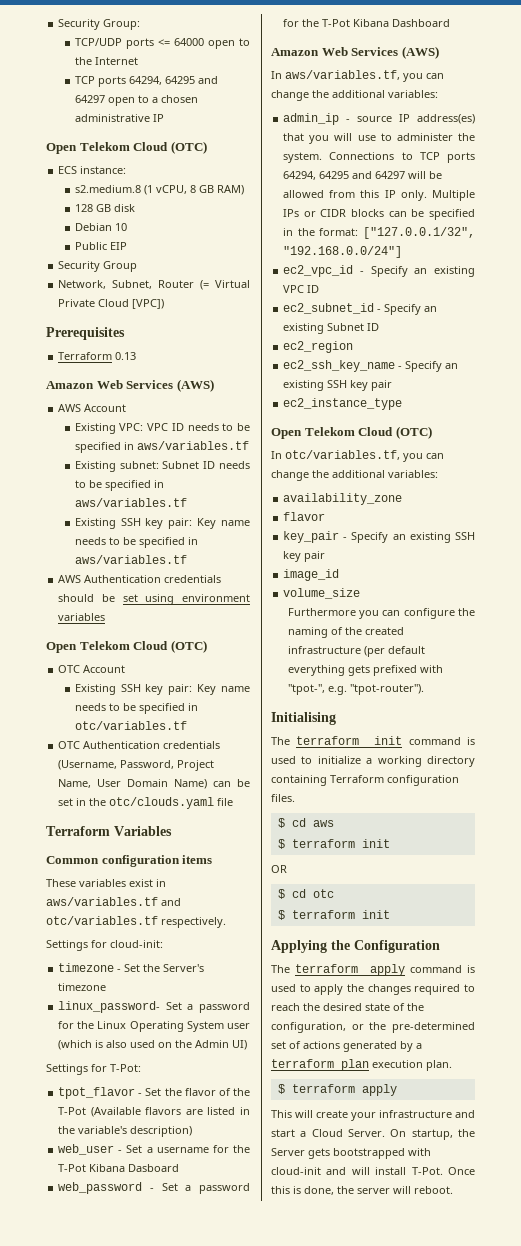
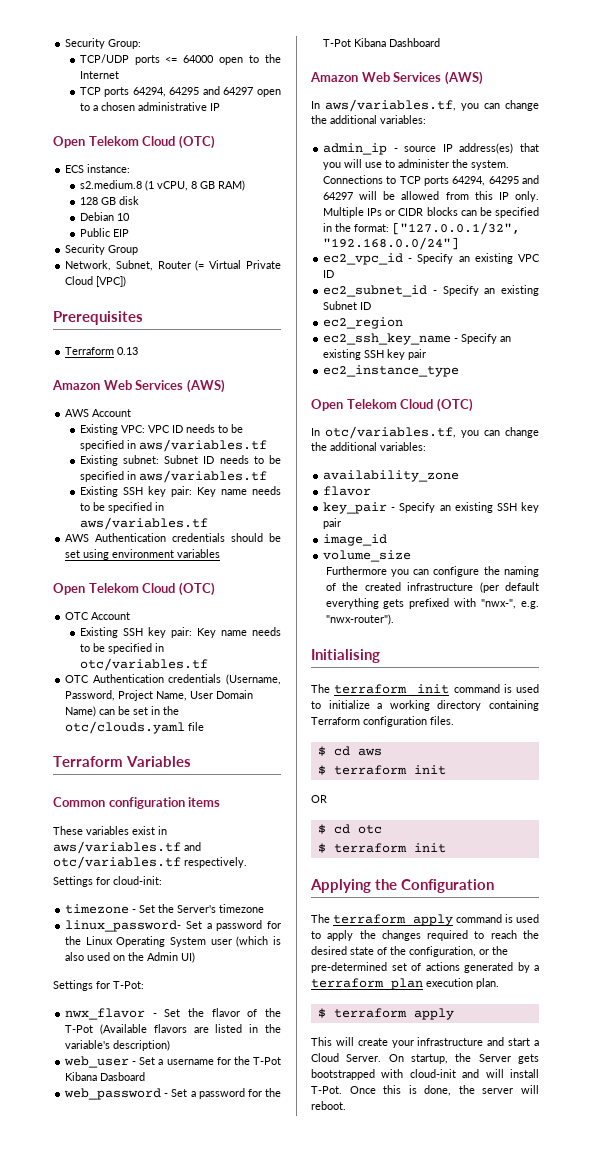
- tpot_flavor - Set the flavor of the T-Pot (Available flavors are listed in the variable's description)
+ nwx_flavor - Set the flavor of the T-Pot (Available flavors are listed in the variable's description)
- Furthermore you can configure the naming of the created infrastructure (per default everything gets prefixed with "tpot-", e.g. "tpot-router").
+ Furthermore you can configure the naming of the created infrastructure (per default everything gets prefixed with "nwx-", e.g. "nwx-router").

